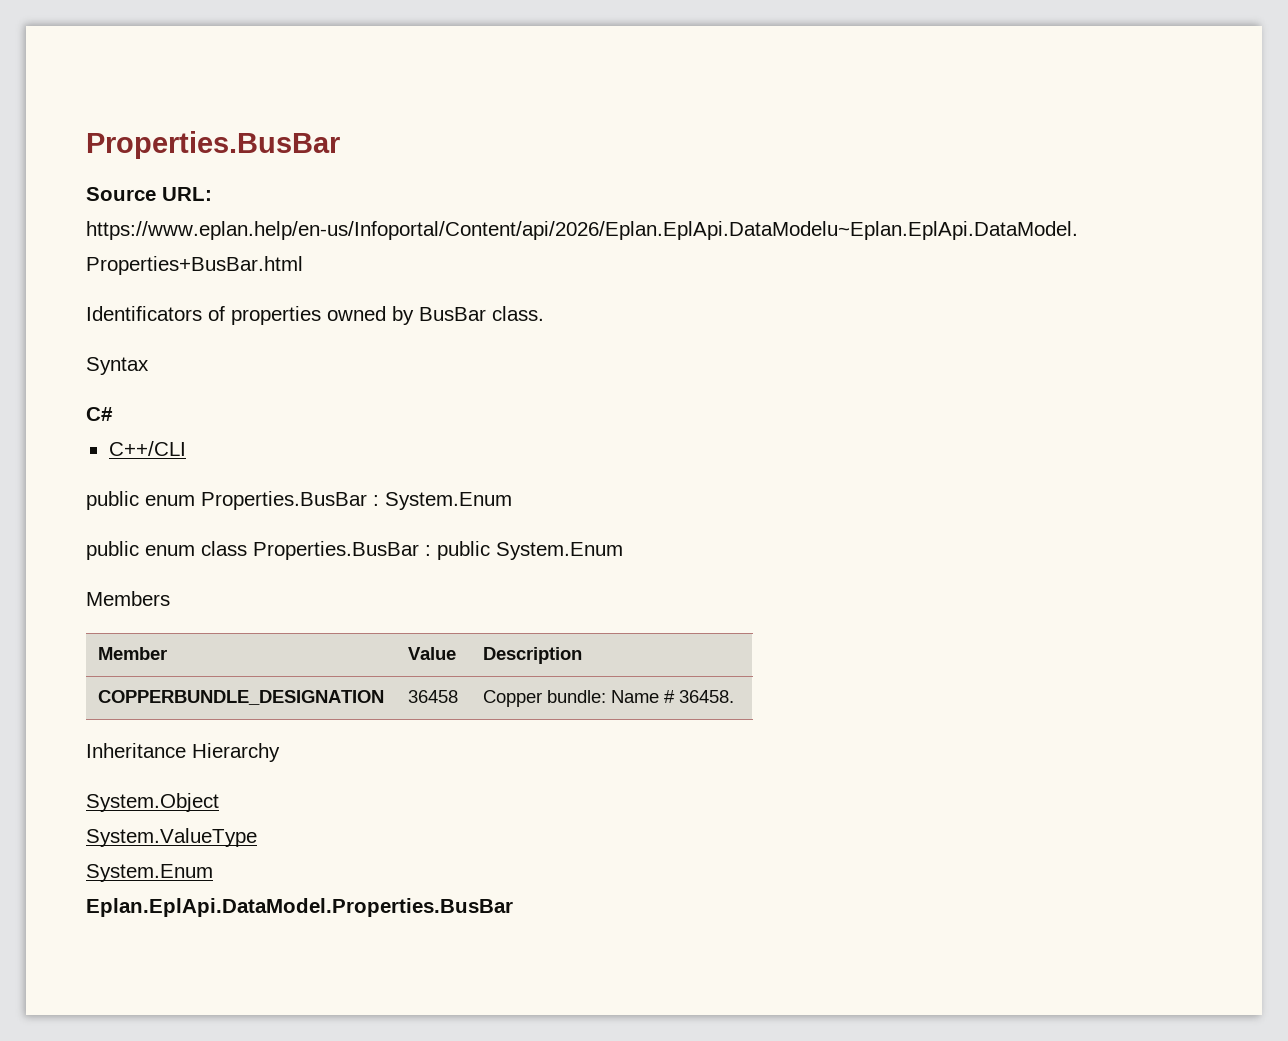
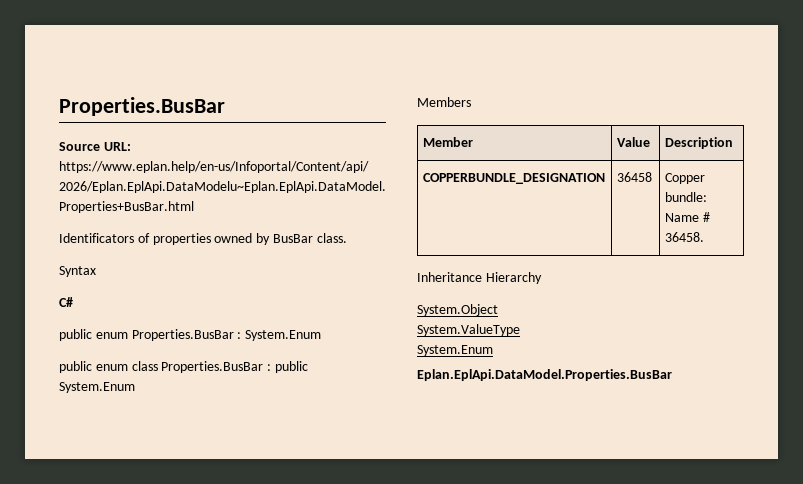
- C++/CLI

